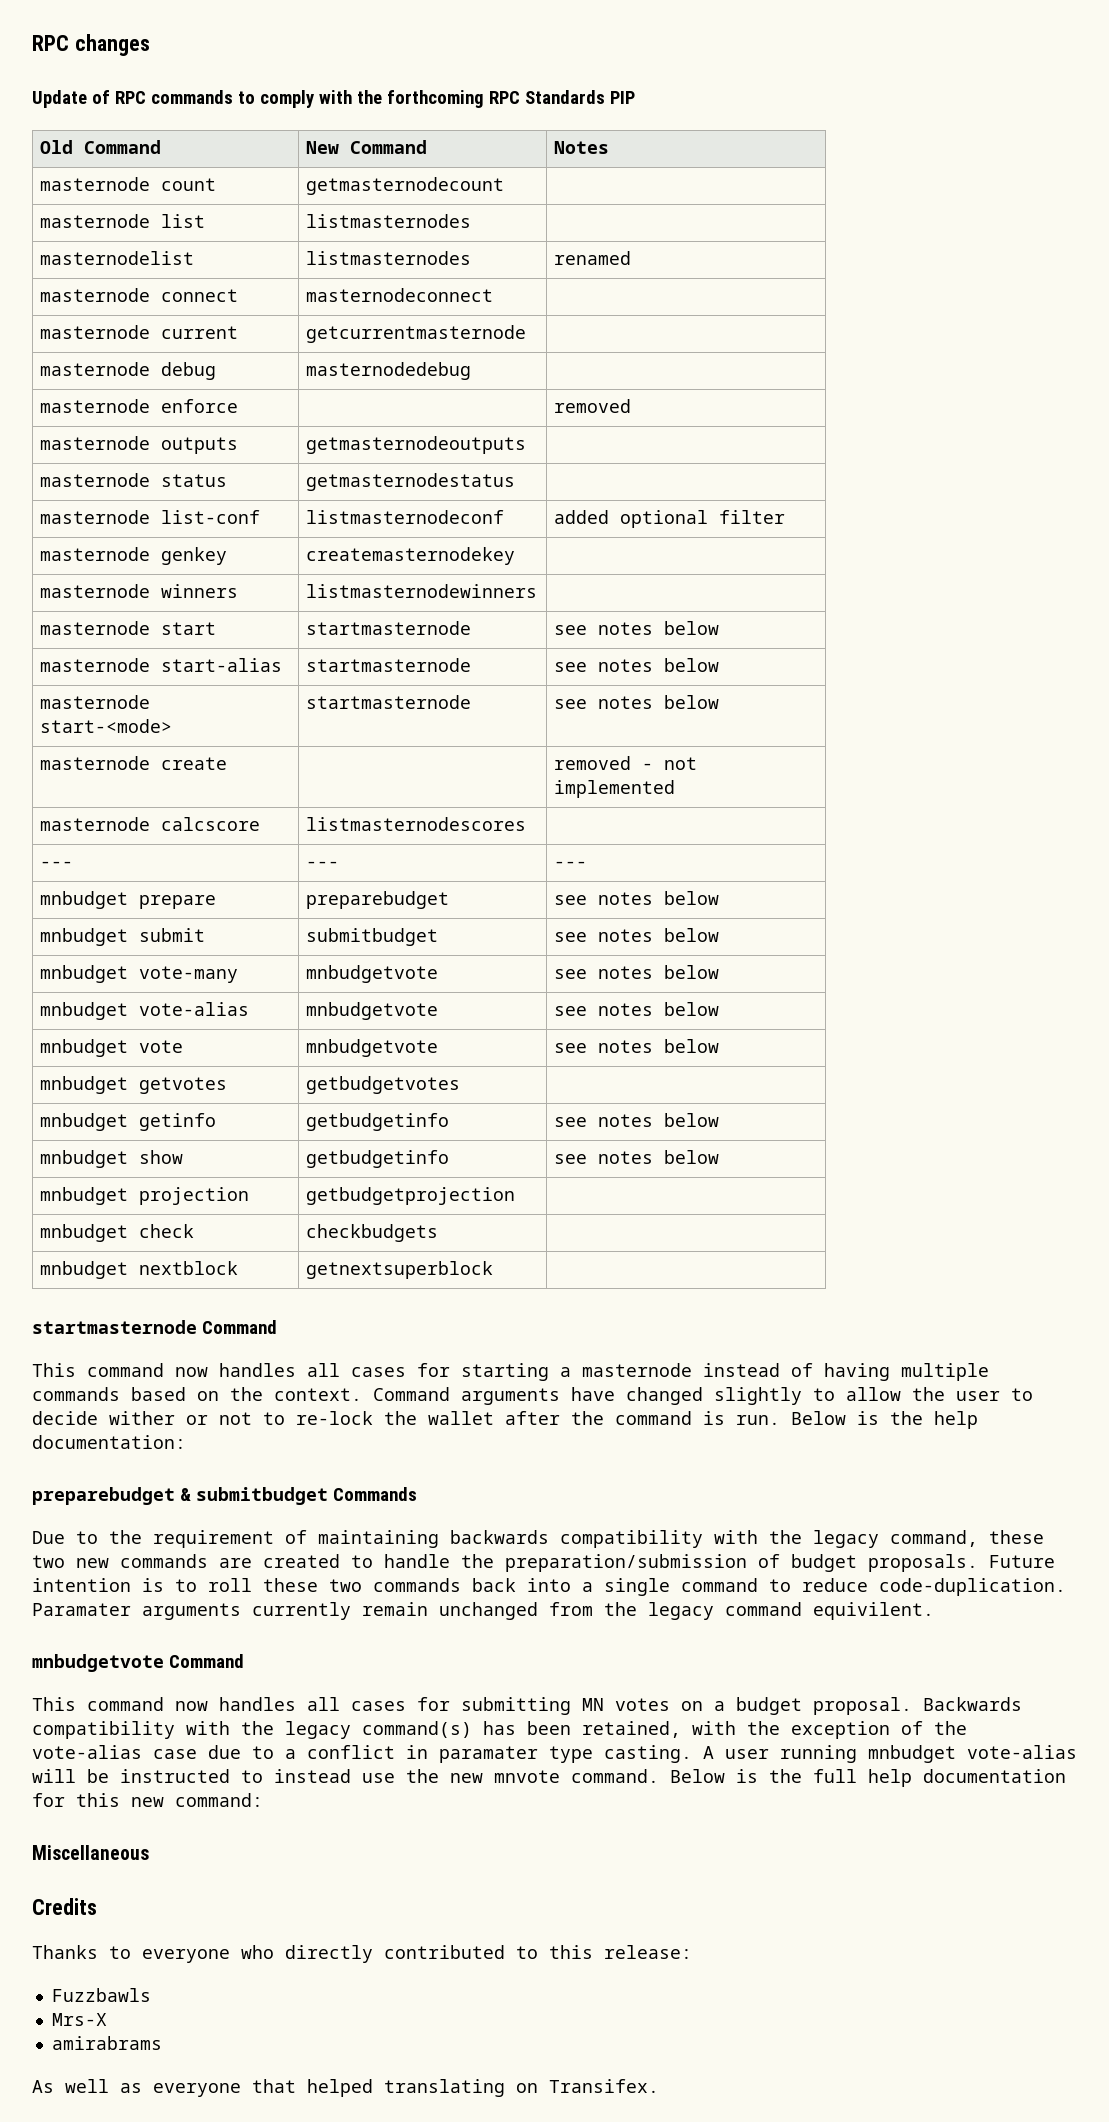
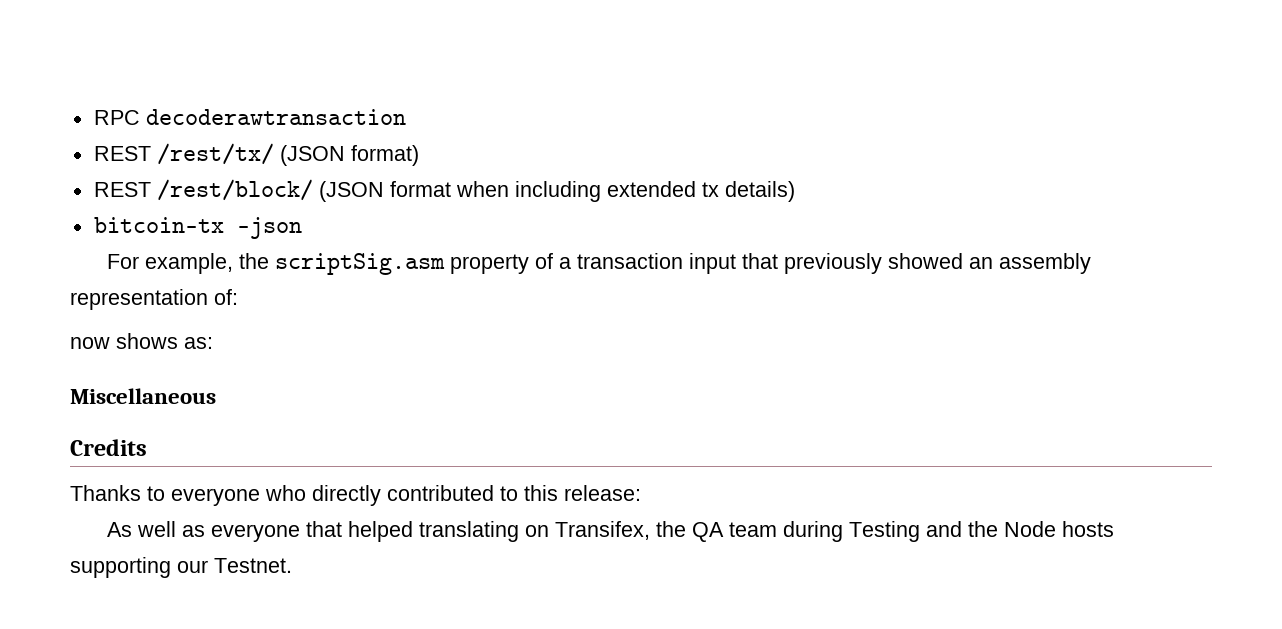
- RPC changes
- Update of RPC commands to comply with the forthcoming RPC Standards PIP
- Old Command | New Command | Notes
- masternode count | getmasternodecount |
- masternode list | listmasternodes |
- masternodelist | listmasternodes | renamed
- masternode connect | masternodeconnect |
- masternode current | getcurrentmasternode |
- masternode debug | masternodedebug |
- masternode enforce | | removed
- masternode outputs | getmasternodeoutputs |
- masternode status | getmasternodestatus |
- masternode list-conf | listmasternodeconf | added optional filter
- masternode genkey | createmasternodekey |
- masternode winners | listmasternodewinners |
- masternode start | startmasternode | see notes below
- masternode start-alias | startmasternode | see notes below
- masternode start-<mode> | startmasternode | see notes below
- masternode create | | removed - not implemented
- masternode calcscore | listmasternodescores |
- --- | --- | ---
- mnbudget prepare | preparebudget | see notes below
- mnbudget submit | submitbudget | see notes below
- mnbudget vote-many | mnbudgetvote | see notes below
- mnbudget vote-alias | mnbudgetvote | see notes below
- mnbudget vote | mnbudgetvote | see notes below
- mnbudget getvotes | getbudgetvotes |
- mnbudget getinfo | getbudgetinfo | see notes below
- mnbudget show | getbudgetinfo | see notes below
- mnbudget projection | getbudgetprojection |
- mnbudget check | checkbudgets |
- mnbudget nextblock | getnextsuperblock |
- startmasternode Command
- This command now handles all cases for starting a masternode instead of having multiple commands based on the context. Command arguments have changed slightly to allow the user to decide wither or not to re-lock the wallet after the command is run. Below is the help documentation:
- preparebudget & submitbudget Commands
- Due to the requirement of maintaining backwards compatibility with the legacy command, these two new commands are created to handle the preparation/submission of budget proposals. Future intention is to roll these two commands back into a single command to reduce code-duplication. Paramater arguments currently remain unchanged from the legacy command equivilent.
- mnbudgetvote Command
- This command now handles all cases for submitting MN votes on a budget proposal. Backwards compatibility with the legacy command(s) has been retained, with the exception of the vote-alias case due to a conflict in paramater type casting. A user running mnbudget vote-alias will be instructed to instead use the new mnvote command. Below is the full help documentation for this new command:
+ RPC decoderawtransaction
+ REST /rest/tx/ (JSON format)
+ REST /rest/block/ (JSON format when including extended tx details)
+ bitcoin-tx -json
+ For example, the scriptSig.asm property of a transaction input that previously showed an assembly representation of:
+ now shows as:
- Fuzzbawls
- Mrs-X
- amirabrams
- As well as everyone that helped translating on Transifex.
+ As well as everyone that helped translating on Transifex, the QA team during Testing and the Node hosts supporting our Testnet.

